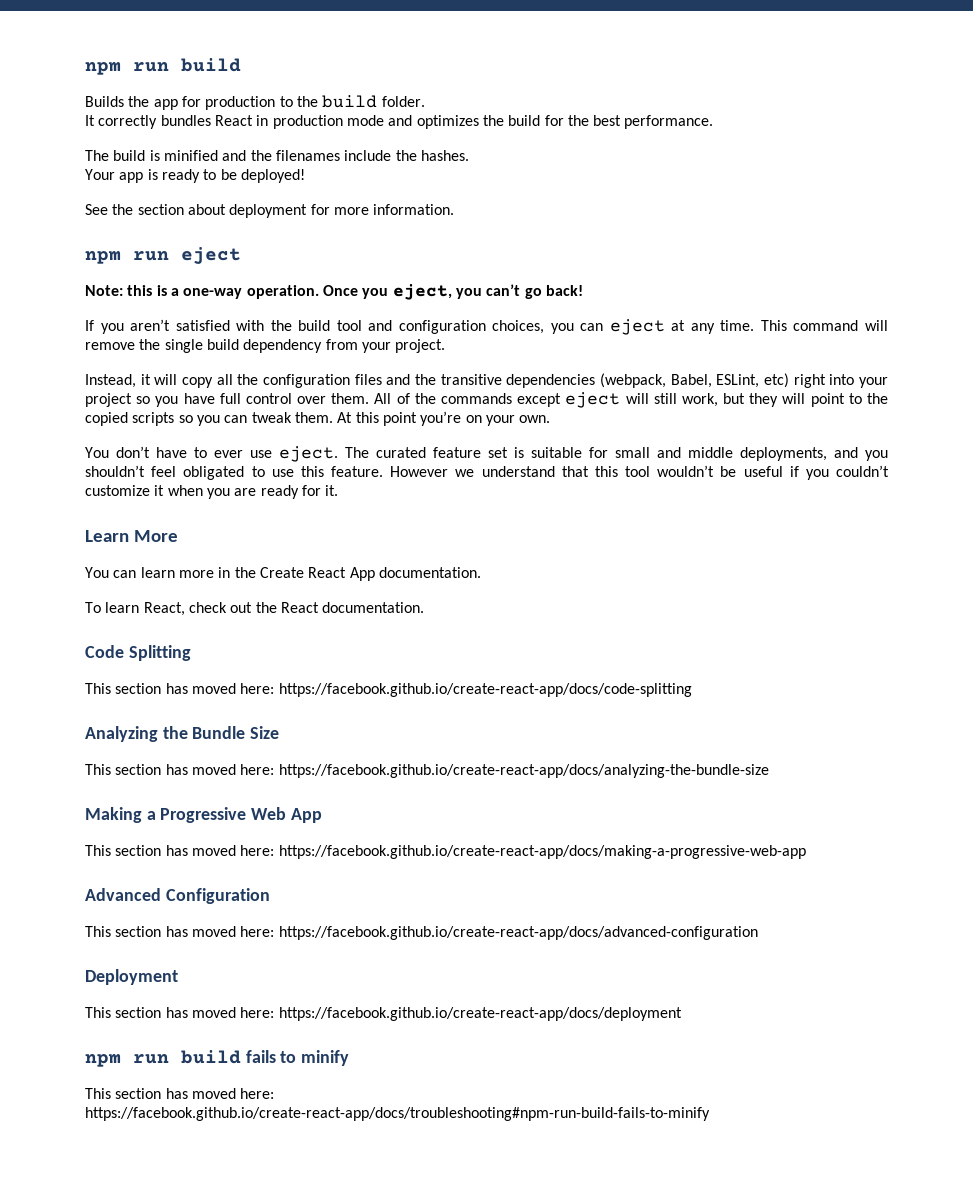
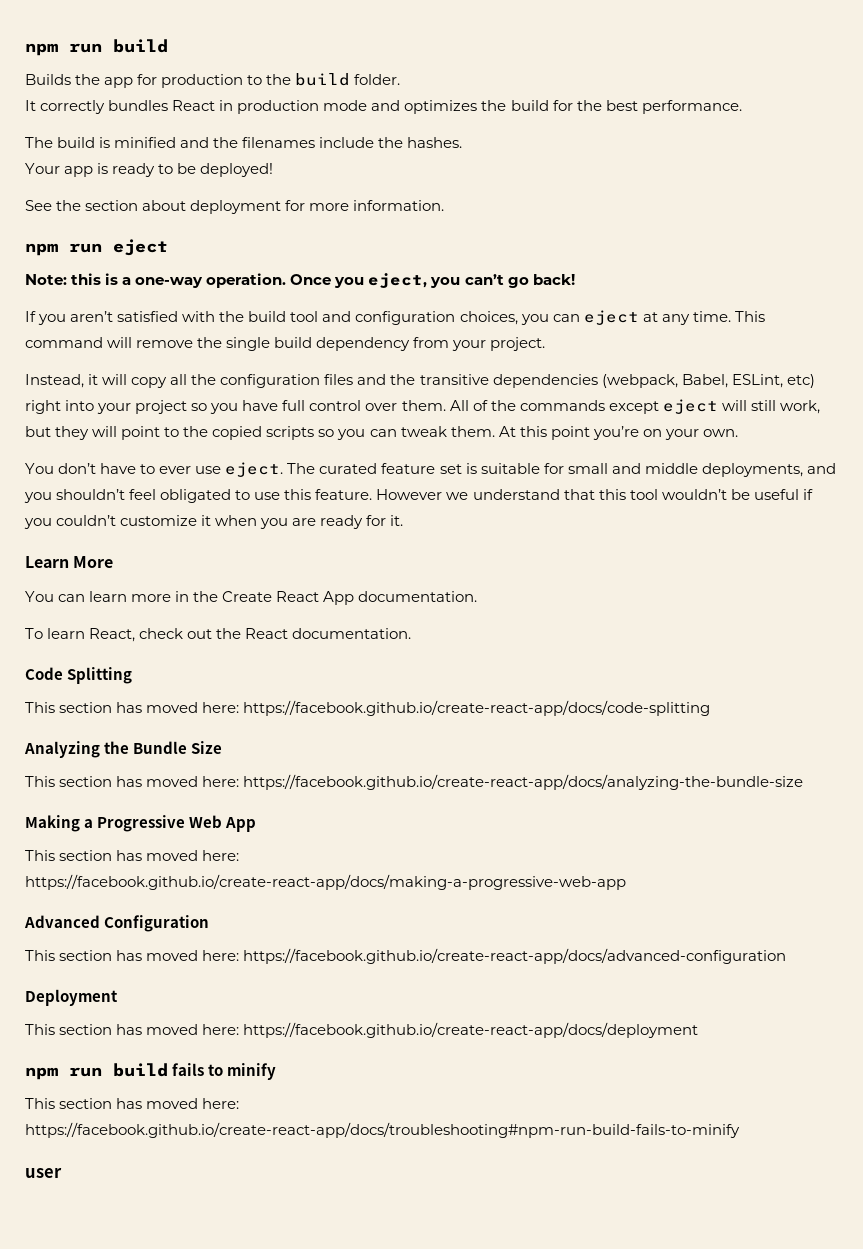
+ user

